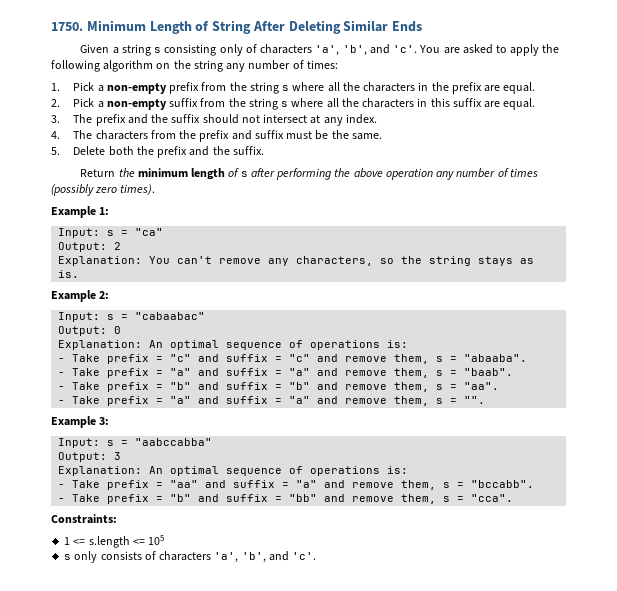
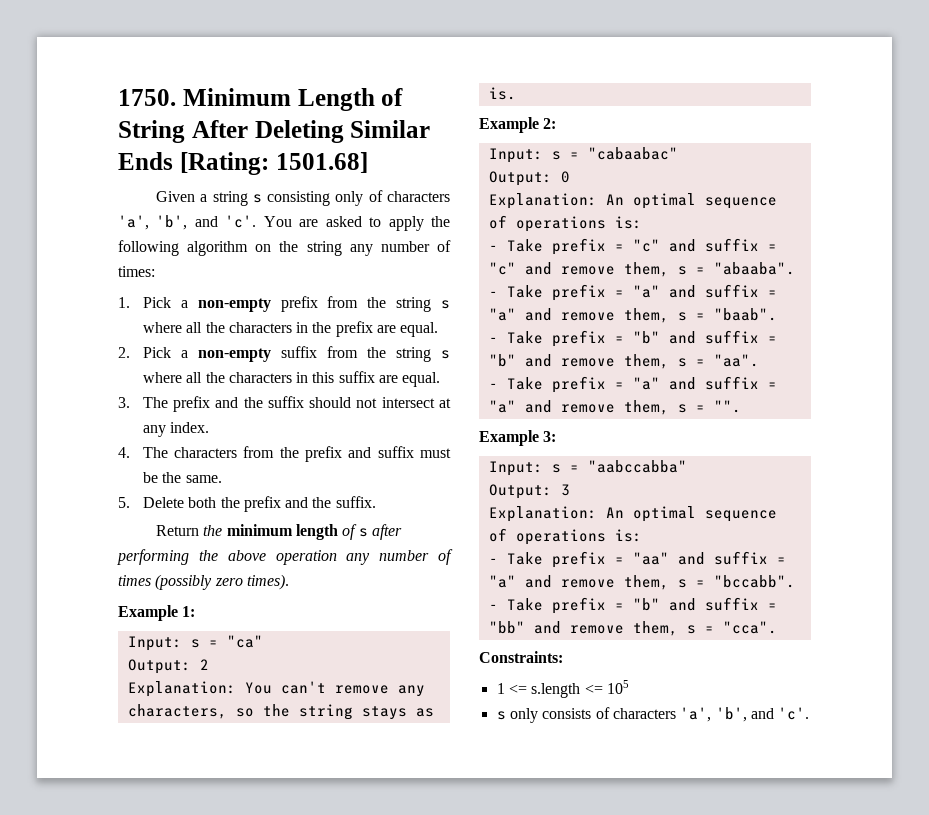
- Minimum Length of String After Deleting Similar Ends
+ Minimum Length of String After Deleting Similar Ends [Rating: 1501.68]

